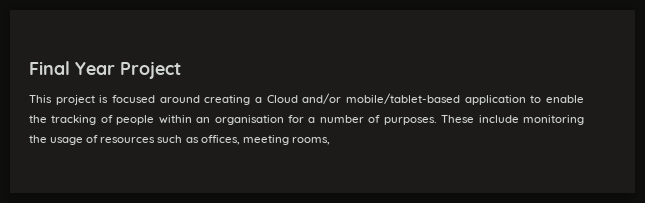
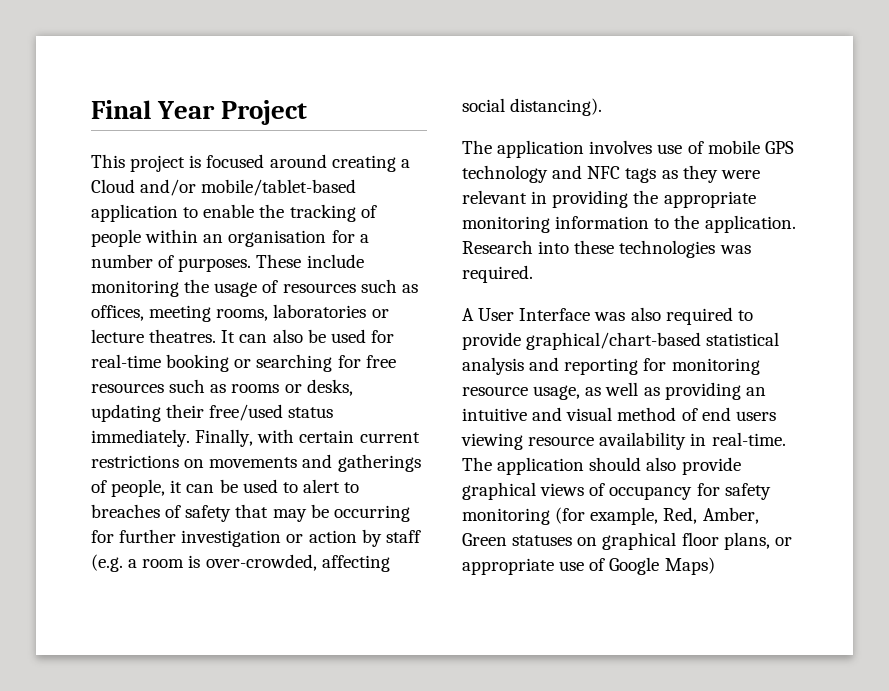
- These include monitoring the usage of resources such as offices, meeting rooms,
+ These include monitoring the usage of resources such as offices, meeting rooms, laboratories or lecture theatres. It can also be used for real-time booking or searching for free resources such as rooms or desks, updating their free/used status immediately. Finally, with certain current restrictions on movements and gatherings of people, it can be used to alert to breaches of safety that may be occurring for further investigation or action by staff (e.g. a room is over-crowded, affecting social distancing).
+ The application involves use of mobile GPS technology and NFC tags as they were relevant in providing the appropriate monitoring information to the application. Research into these technologies was required.
+ A User Interface was also required to provide graphical/chart-based statistical analysis and reporting for monitoring resource usage, as well as providing an intuitive and visual method of end users viewing resource availability in real-time. The application should also provide graphical views of occupancy for safety monitoring (for example, Red, Amber, Green statuses on graphical floor plans, or appropriate use of Google Maps)

